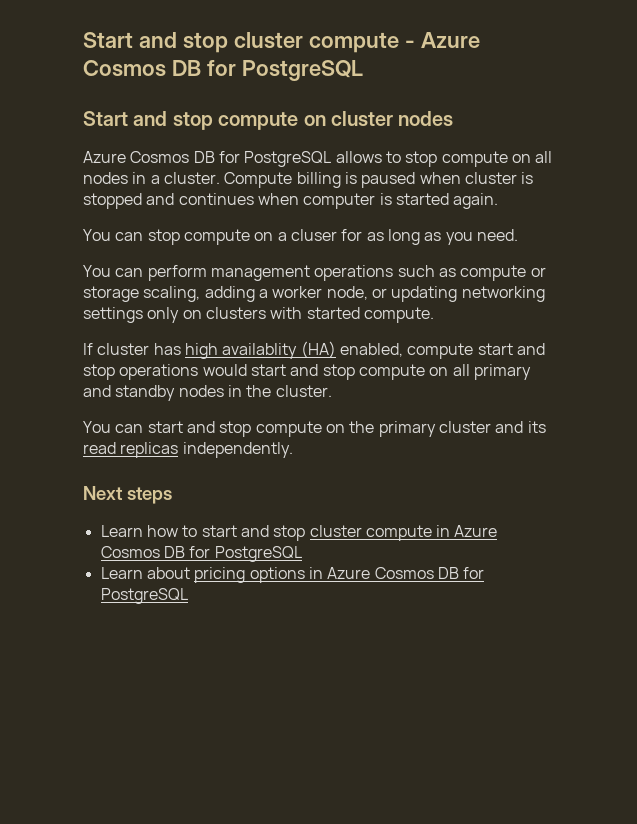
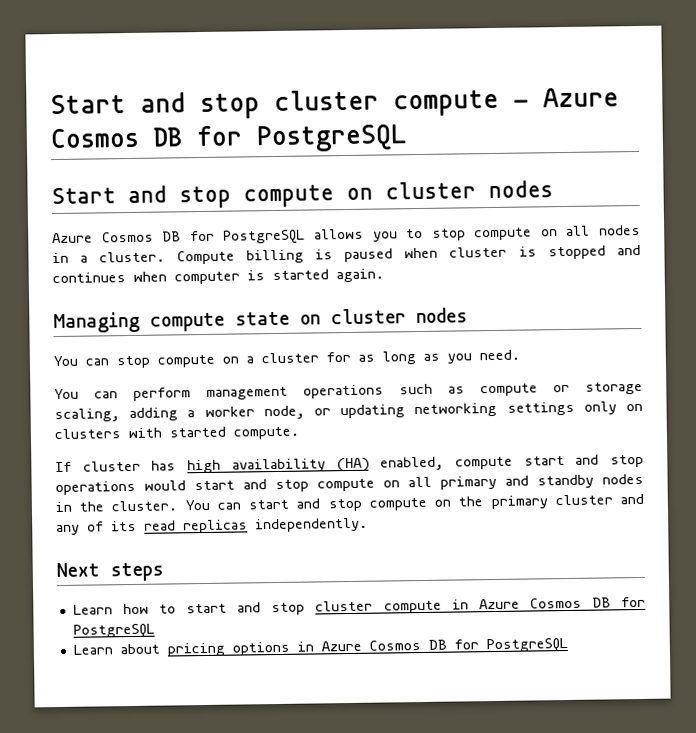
- Azure Cosmos DB for PostgreSQL allows to stop compute on all nodes in a cluster.
+ Azure Cosmos DB for PostgreSQL allows you to stop compute on all nodes in a cluster.
+ Managing compute state on cluster nodes
- You can stop compute on a cluser for as long as you need.
+ You can stop compute on a cluster for as long as you need.
- If cluster has high availablity (HA) enabled, compute start and stop operations would start and stop compute on all primary and standby nodes in the cluster.
- You can start and stop compute on the primary cluster and its read replicas independently.
+ If cluster has high availability (HA) enabled, compute start and stop operations would start and stop compute on all primary and standby nodes in the cluster. You can start and stop compute on the primary cluster and any of its read replicas independently.

